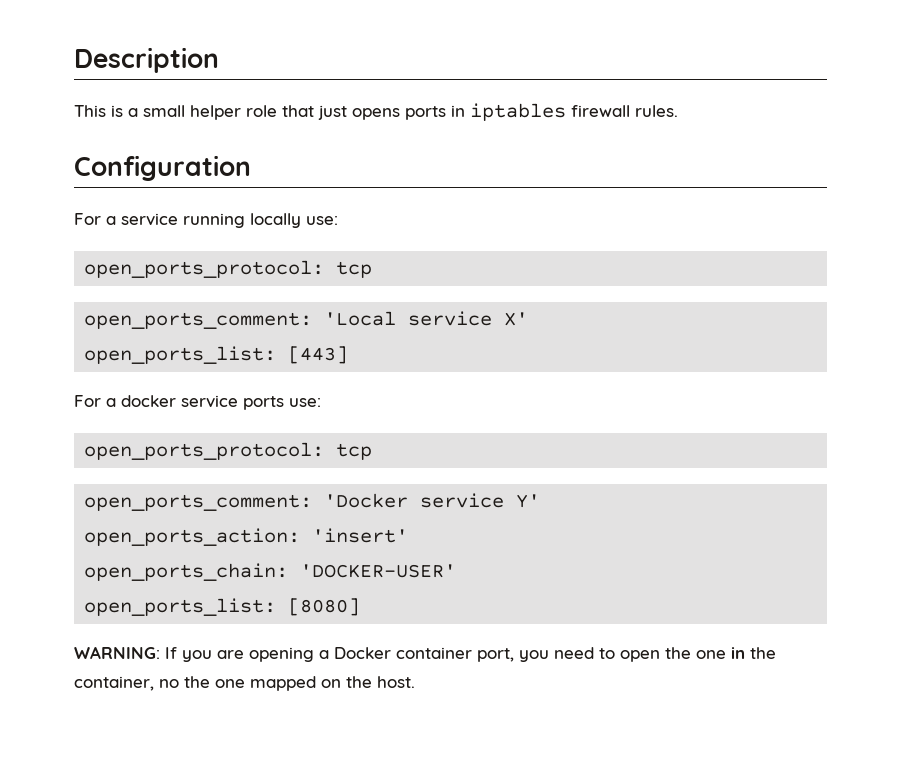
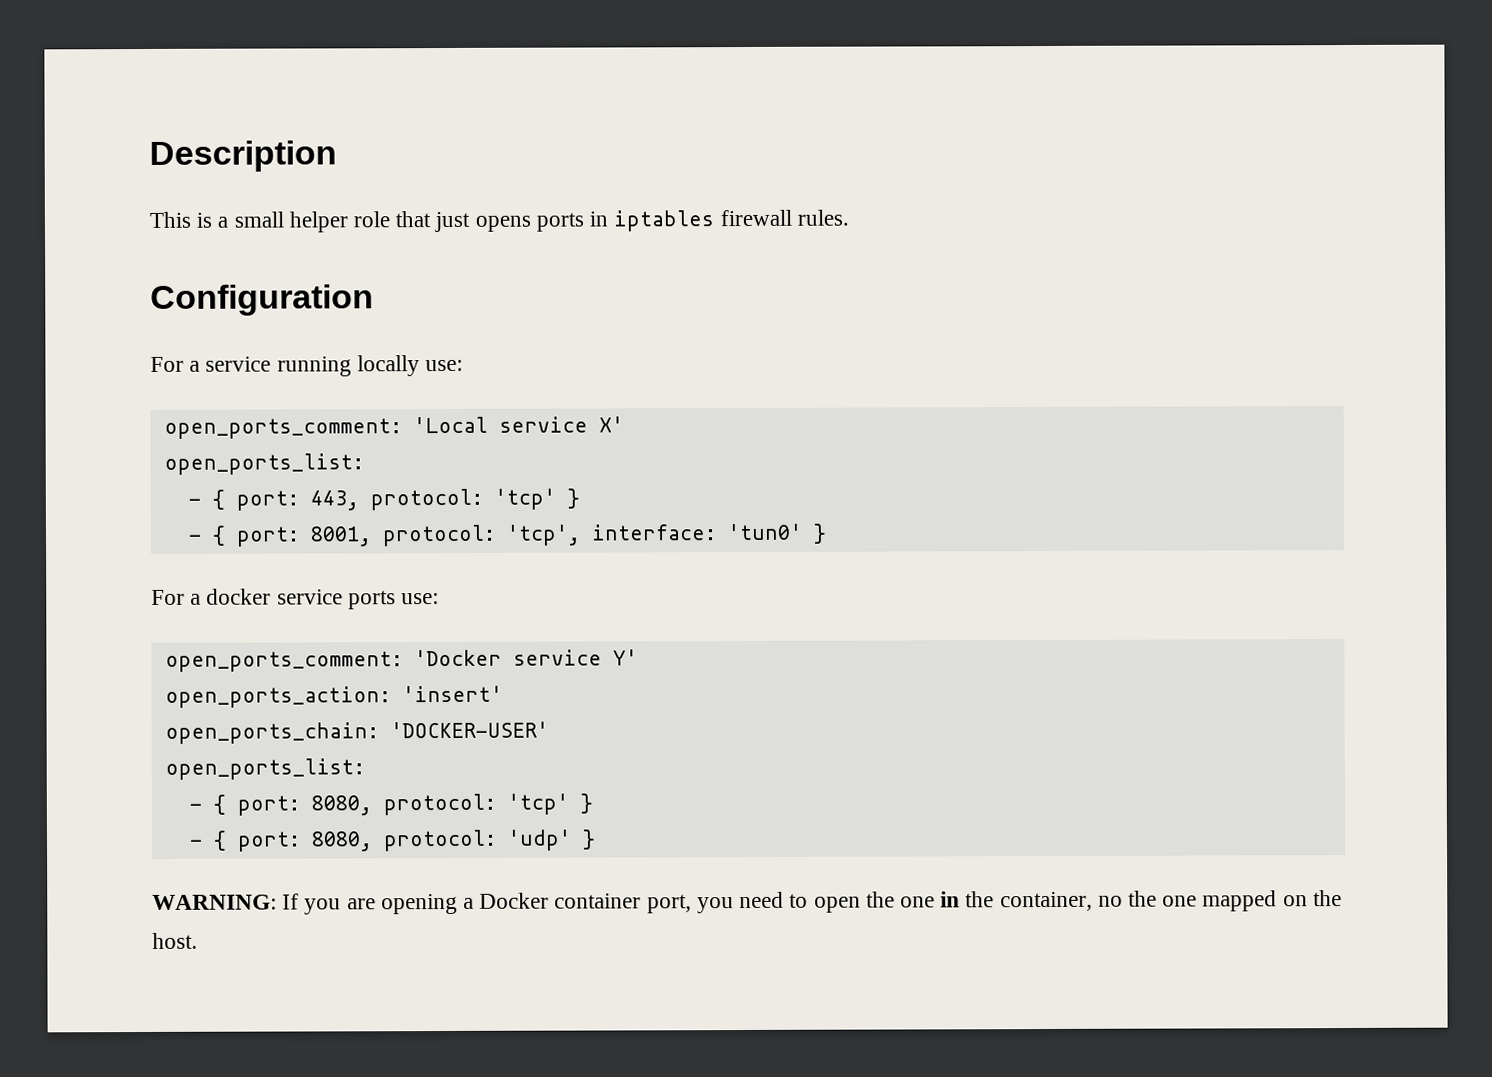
  For a service running locally use:
- open_ports_protocol: tcp
  open_ports_comment: 'Local service X'
- open_ports_list: [443]
+ open_ports_list:
+ - { port: 443, protocol: 'tcp' }
+ - { port: 8001, protocol: 'tcp', interface: 'tun0' }
  For a docker service ports use:
- open_ports_protocol: tcp
  open_ports_chain: 'DOCKER-USER'
- open_ports_list: [8080]
+ open_ports_list:
+ - { port: 8080, protocol: 'tcp' }
+ - { port: 8080, protocol: 'udp' }

